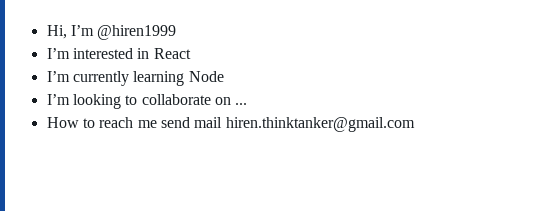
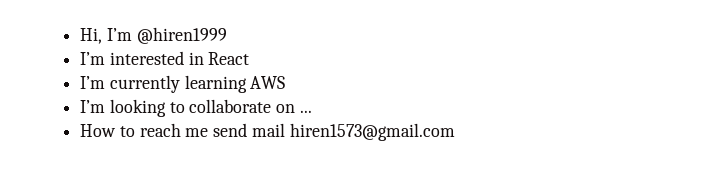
- I’m currently learning Node
+ I’m currently learning AWS
- How to reach me send mail hiren.thinktanker@gmail.com
+ How to reach me send mail hiren1573@gmail.com

